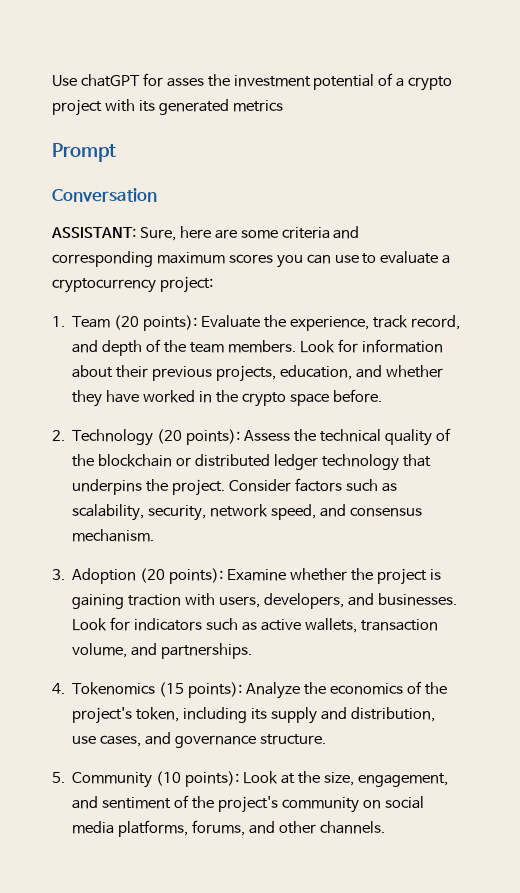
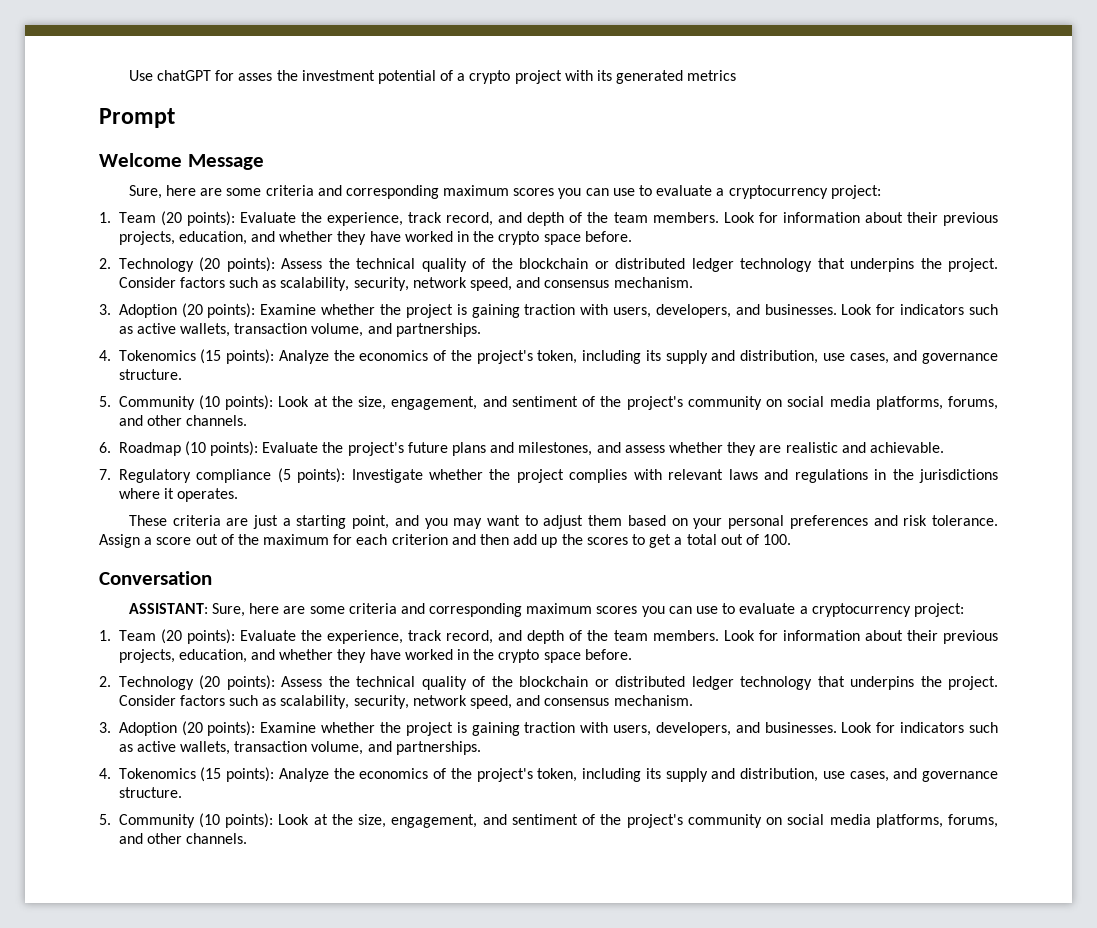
+ Welcome Message
+ Sure, here are some criteria and corresponding maximum scores you can use to evaluate a cryptocurrency project:
+ 1. Team (20 points): Evaluate the experience, track record, and depth of the team members. Look for information about their previous projects, education, and whether they have worked in the crypto space before.
+ 2. Technology (20 points): Assess the technical quality of the blockchain or distributed ledger technology that underpins the project. Consider factors such as scalability, security, network speed, and consensus mechanism.
+ 3. Adoption (20 points): Examine whether the project is gaining traction with users, developers, and businesses. Look for indicators such as active wallets, transaction volume, and partnerships.
+ 4. Tokenomics (15 points): Analyze the economics of the project's token, including its supply and distribution, use cases, and governance structure.
+ 5. Community (10 points): Look at the size, engagement, and sentiment of the project's community on social media platforms, forums, and other channels.
+ 6. Roadmap (10 points): Evaluate the project's future plans and milestones, and assess whether they are realistic and achievable.
+ 7. Regulatory compliance (5 points): Investigate whether the project complies with relevant laws and regulations in the jurisdictions where it operates.
+ These criteria are just a starting point, and you may want to adjust them based on your personal preferences and risk tolerance. Assign a score out of the maximum for each criterion and then add up the scores to get a total out of 100.

